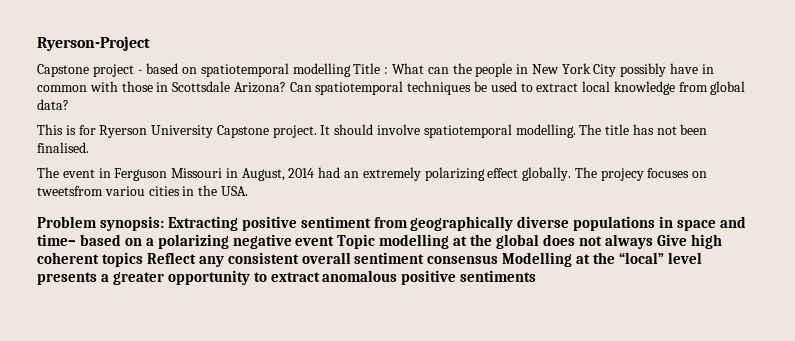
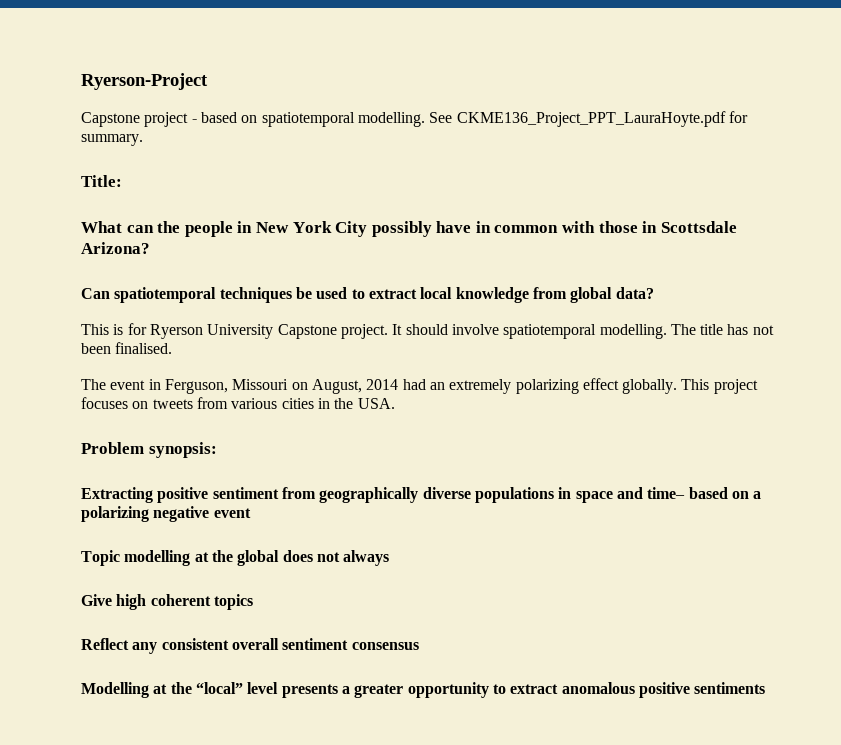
- Capstone project - based on spatiotemporal modelling Title : What can the people in New York City possibly have in common with those in Scottsdale Arizona? Can spatiotemporal techniques be used to extract local knowledge from global data?
+ Capstone project - based on spatiotemporal modelling. See CKME136_Project_PPT_LauraHoyte.pdf for summary.
+ Title:
+ What can the people in New York City possibly have in common with those in Scottsdale Arizona?
+ Can spatiotemporal techniques be used to extract local knowledge from global data?
- The event in Ferguson Missouri in August, 2014 had an extremely polarizing effect globally.
+ The event in Ferguson, Missouri on August, 2014 had an extremely polarizing effect globally.
- The projecy focuses on tweetsfrom variou cities in the USA.
+ This project focuses on tweets from various cities in the USA.
- Problem synopsis: Extracting positive sentiment from geographically diverse populations in space and time– based on a polarizing negative event Topic modelling at the global does not always Give high coherent topics Reflect any consistent overall sentiment consensus Modelling at the “local” level presents a greater opportunity to extract anomalous positive sentiments
+ Problem synopsis:
+ Extracting positive sentiment from geographically diverse populations in space and time– based on a polarizing negative event
+ Topic modelling at the global does not always
+ Give high coherent topics
+ Reflect any consistent overall sentiment consensus
+ Modelling at the “local” level presents a greater opportunity to extract anomalous positive sentiments

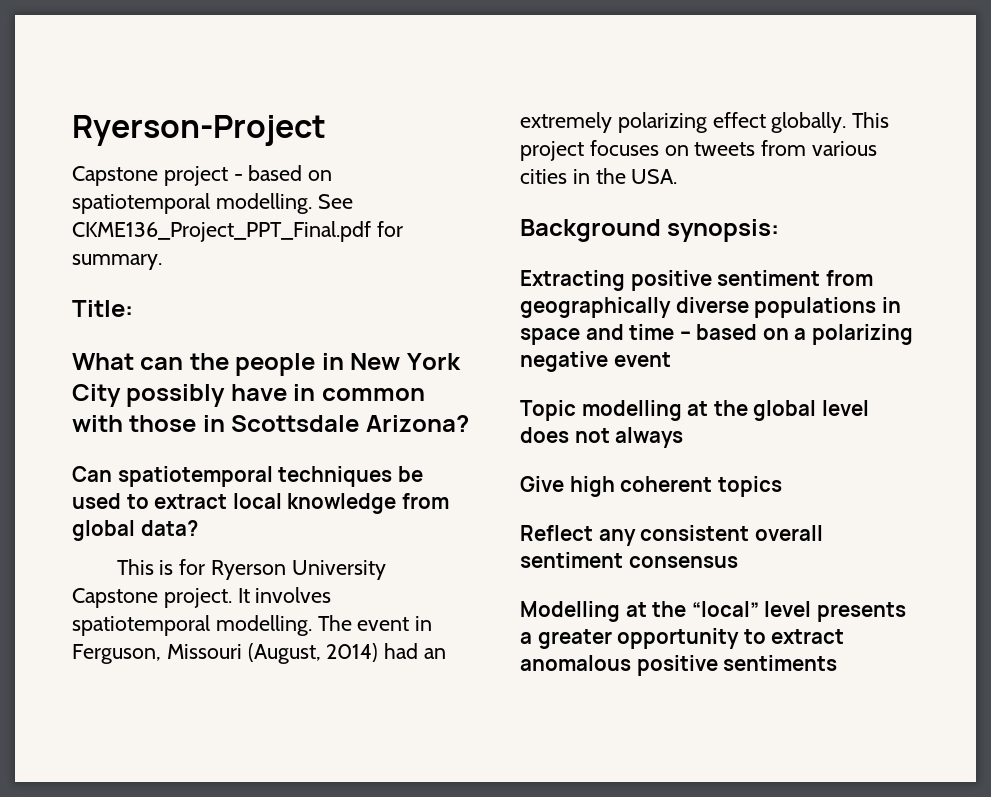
- See CKME136_Project_PPT_LauraHoyte.pdf for summary.
+ See CKME136_Project_PPT_Final.pdf for summary.
- It should involve spatiotemporal modelling.
+ It involves spatiotemporal modelling.
- The title has not been finalised.
- The event in Ferguson, Missouri on August, 2014 had an extremely polarizing effect globally.
+ The event in Ferguson, Missouri (August, 2014) had an extremely polarizing effect globally.
- Problem synopsis:
+ Background synopsis:
- Extracting positive sentiment from geographically diverse populations in space and time– based on a polarizing negative event
+ Extracting positive sentiment from geographically diverse populations in space and time – based on a polarizing negative event
- Topic modelling at the global does not always
+ Topic modelling at the global level does not always

